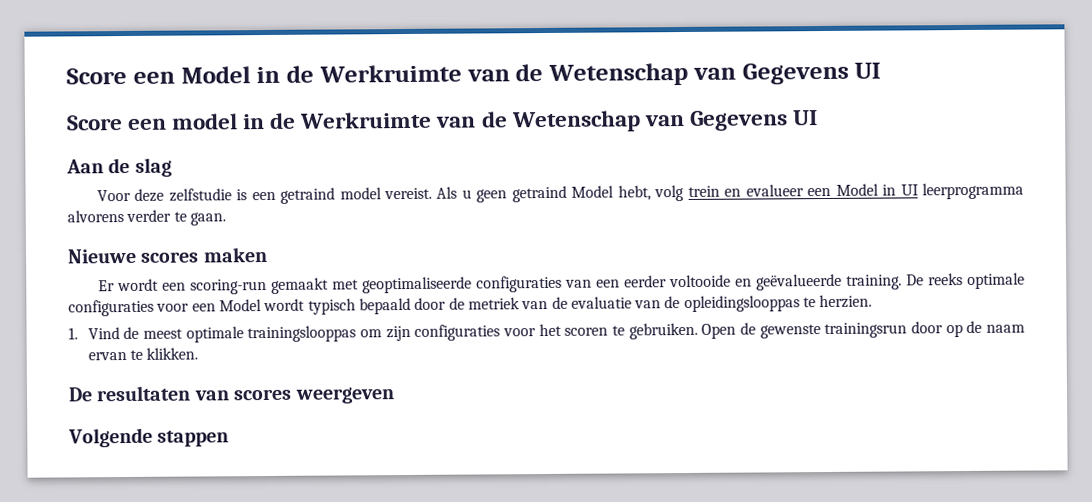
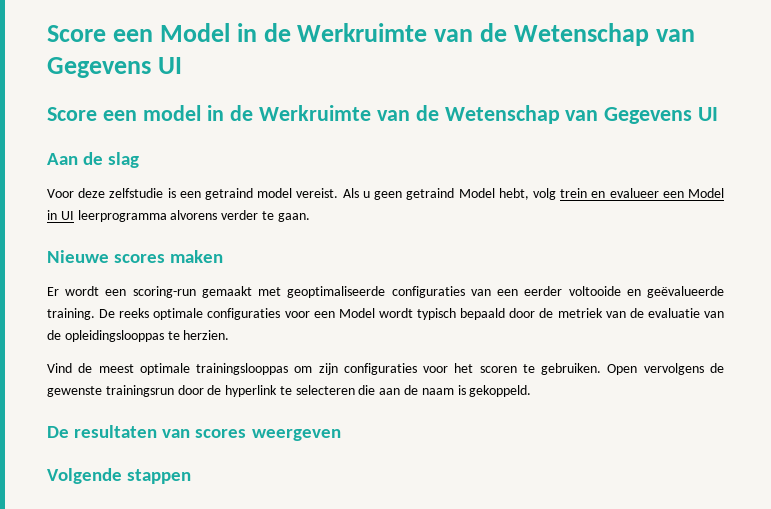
- 1. Vind de meest optimale trainingslooppas om zijn configuraties voor het scoren te gebruiken.
+ Vind de meest optimale trainingslooppas om zijn configuraties voor het scoren te gebruiken.
- Open de gewenste trainingsrun door op de naam ervan te klikken.
+ Open vervolgens de gewenste trainingsrun door de hyperlink te selecteren die aan de naam is gekoppeld.

